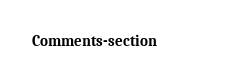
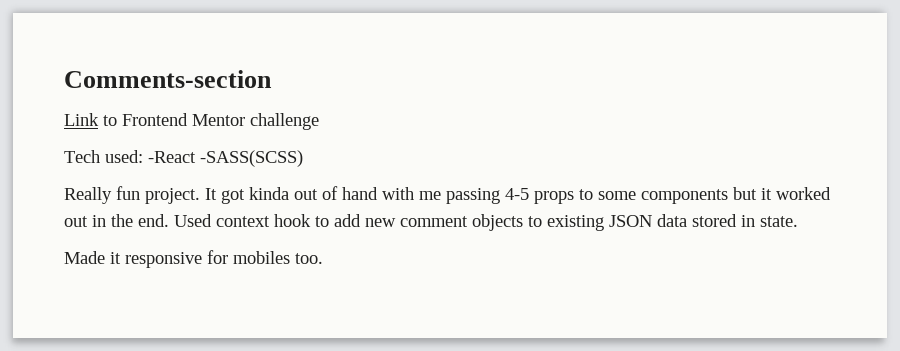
+ Link to Frontend Mentor challenge
+ Tech used: -React -SASS(SCSS)
+ Really fun project. It got kinda out of hand with me passing 4-5 props to some components but it worked out in the end. Used context hook to add new comment objects to existing JSON data stored in state.
+ Made it responsive for mobiles too.

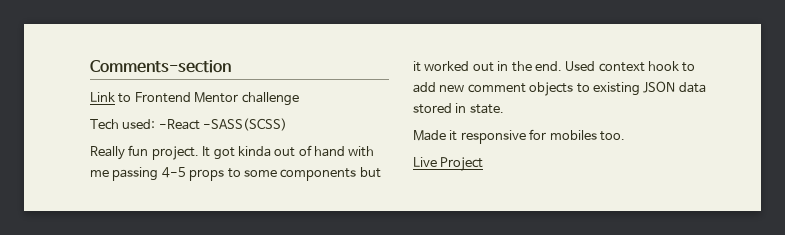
+ Live Project

